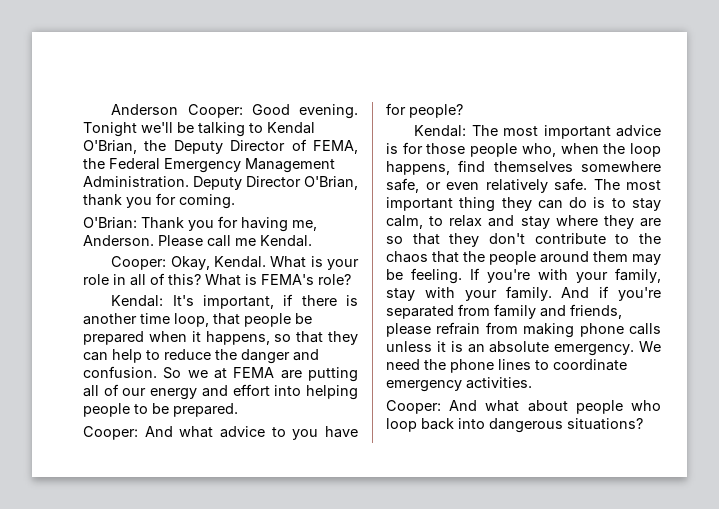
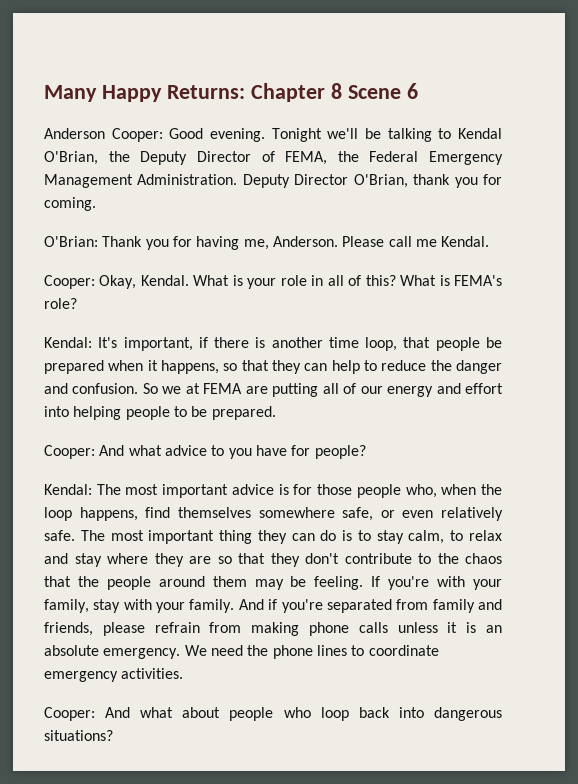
+ Many Happy Returns: Chapter 8 Scene 6

